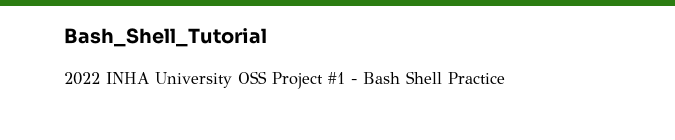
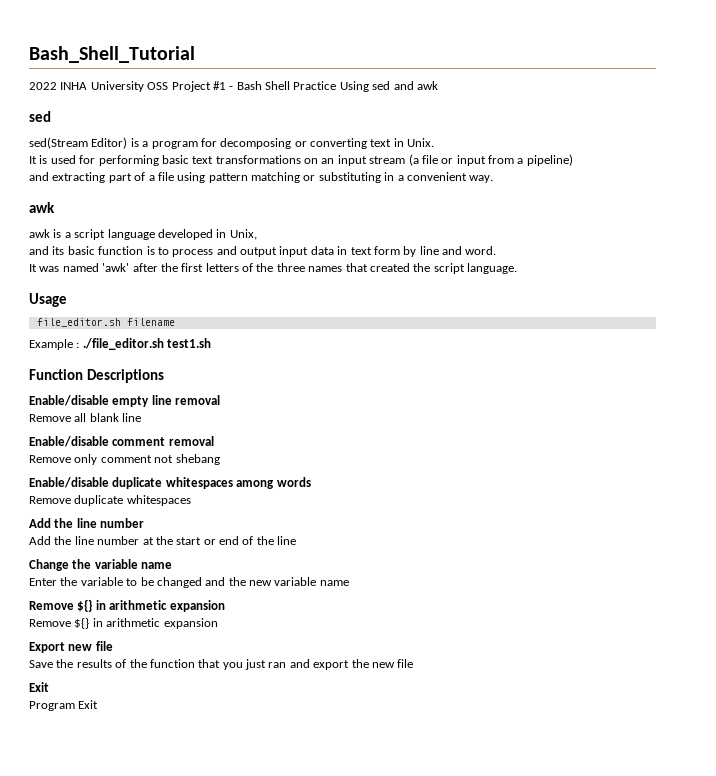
- 2022 INHA University OSS Project #1 - Bash Shell Practice
+ 2022 INHA University OSS Project #1 - Bash Shell Practice Using sed and awk
+ sed
+ sed(Stream Editor) is a program for decomposing or converting text in Unix.
+ It is used for performing basic text transformations on an input stream (a file or input from a pipeline)
+ and extracting part of a file using pattern matching or substituting in a convenient way.
+ awk
+ awk is a script language developed in Unix,
+ and its basic function is to process and output input data in text form by line and word.
+ It was named 'awk' after the first letters of the three names that created the script language.
+ Usage
+ file_editor.sh filename
+ Example : ./file_editor.sh test1.sh
+ Function Descriptions
+ Enable/disable empty line removal
+ Remove all blank line
+ Enable/disable comment removal
+ Remove only comment not shebang
+ Enable/disable duplicate whitespaces among words
+ Remove duplicate whitespaces
+ Add the line number
+ Add the line number at the start or end of the line
+ Change the variable name
+ Enter the variable to be changed and the new variable name
+ Remove ${} in arithmetic expansion
+ Remove ${} in arithmetic expansion
+ Export new file
+ Save the results of the function that you just ran and export the new file
+ Exit
+ Program Exit

